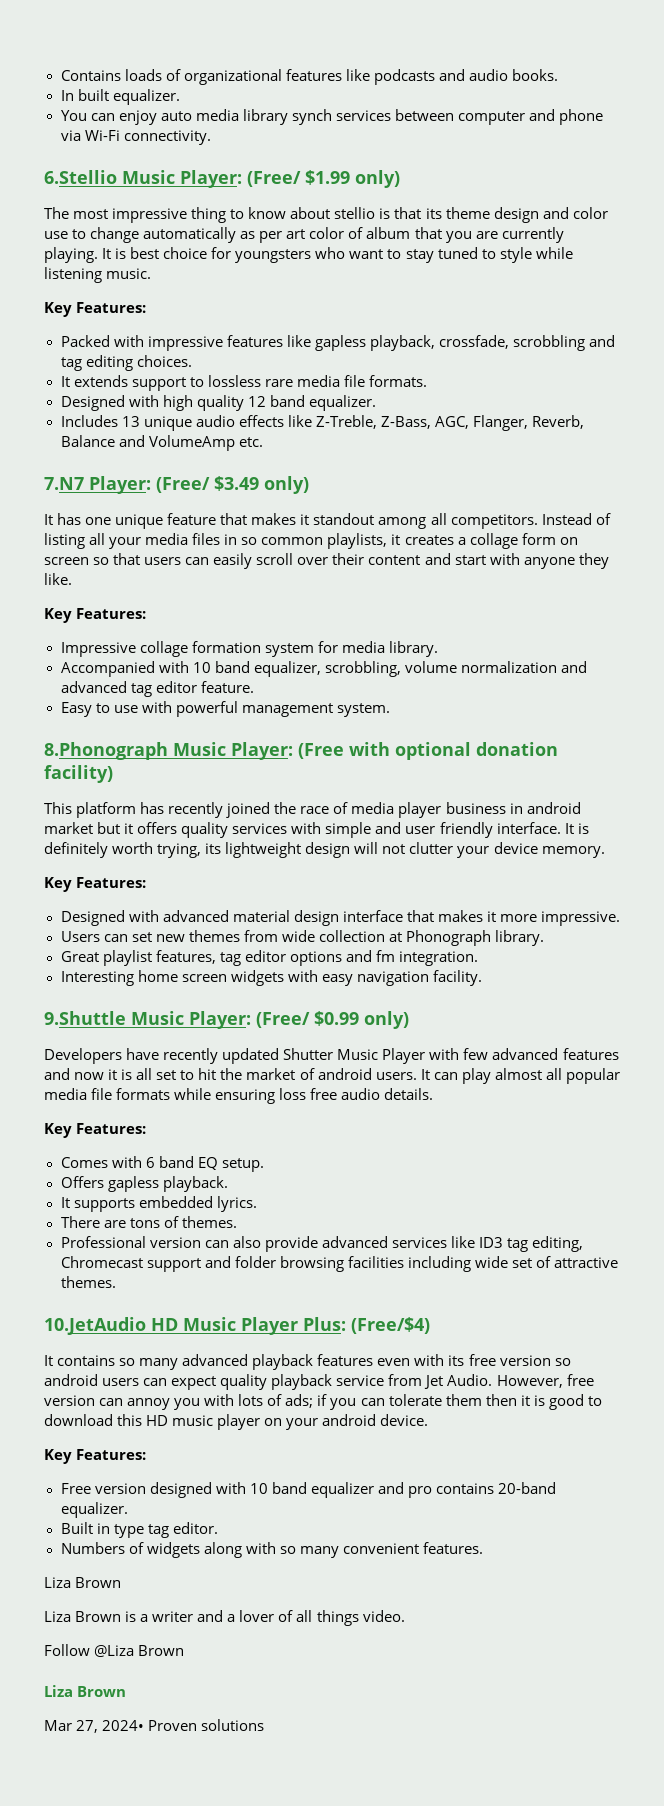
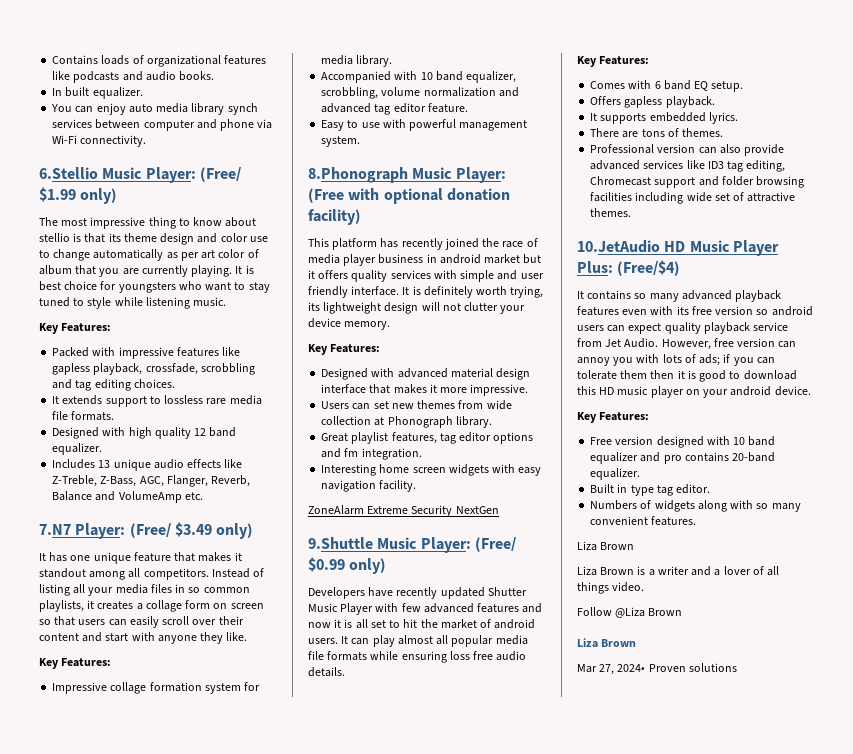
+ ZoneAlarm Extreme Security NextGen

